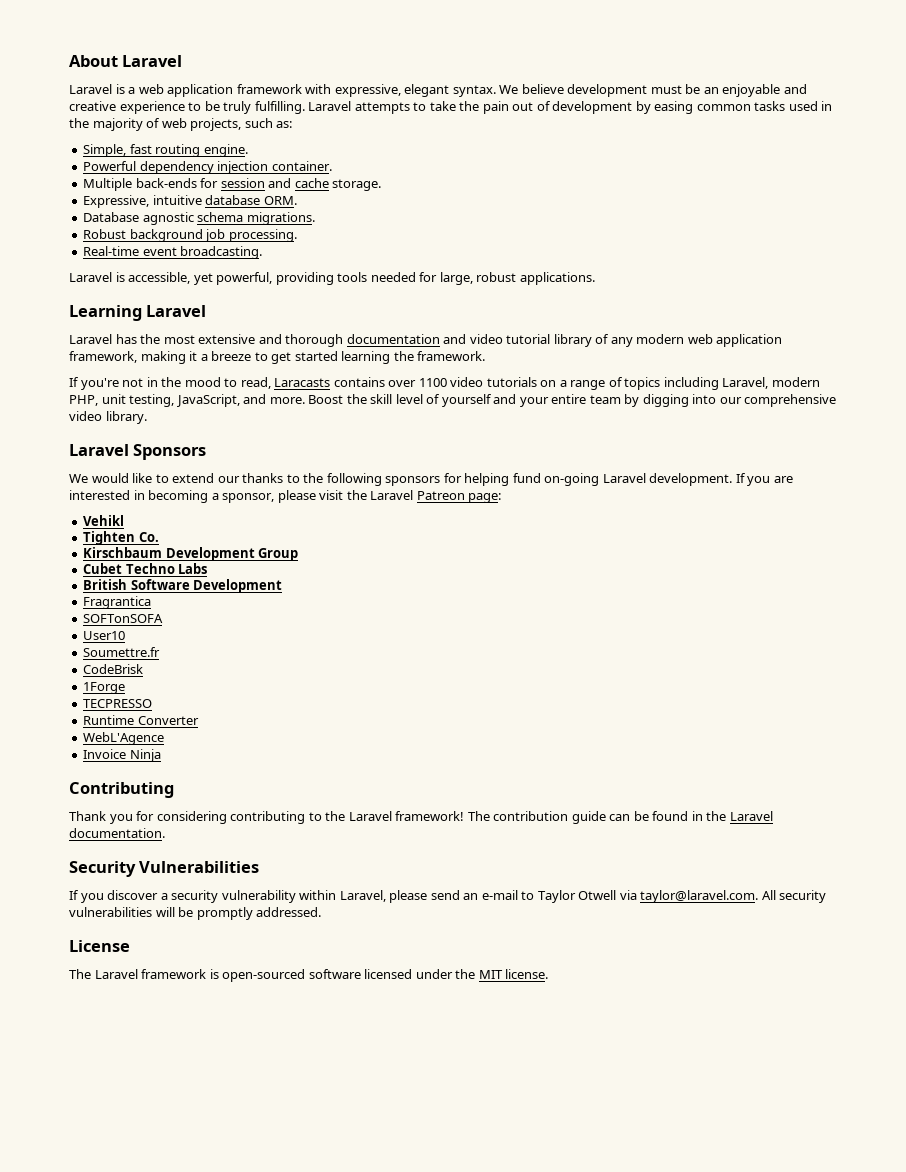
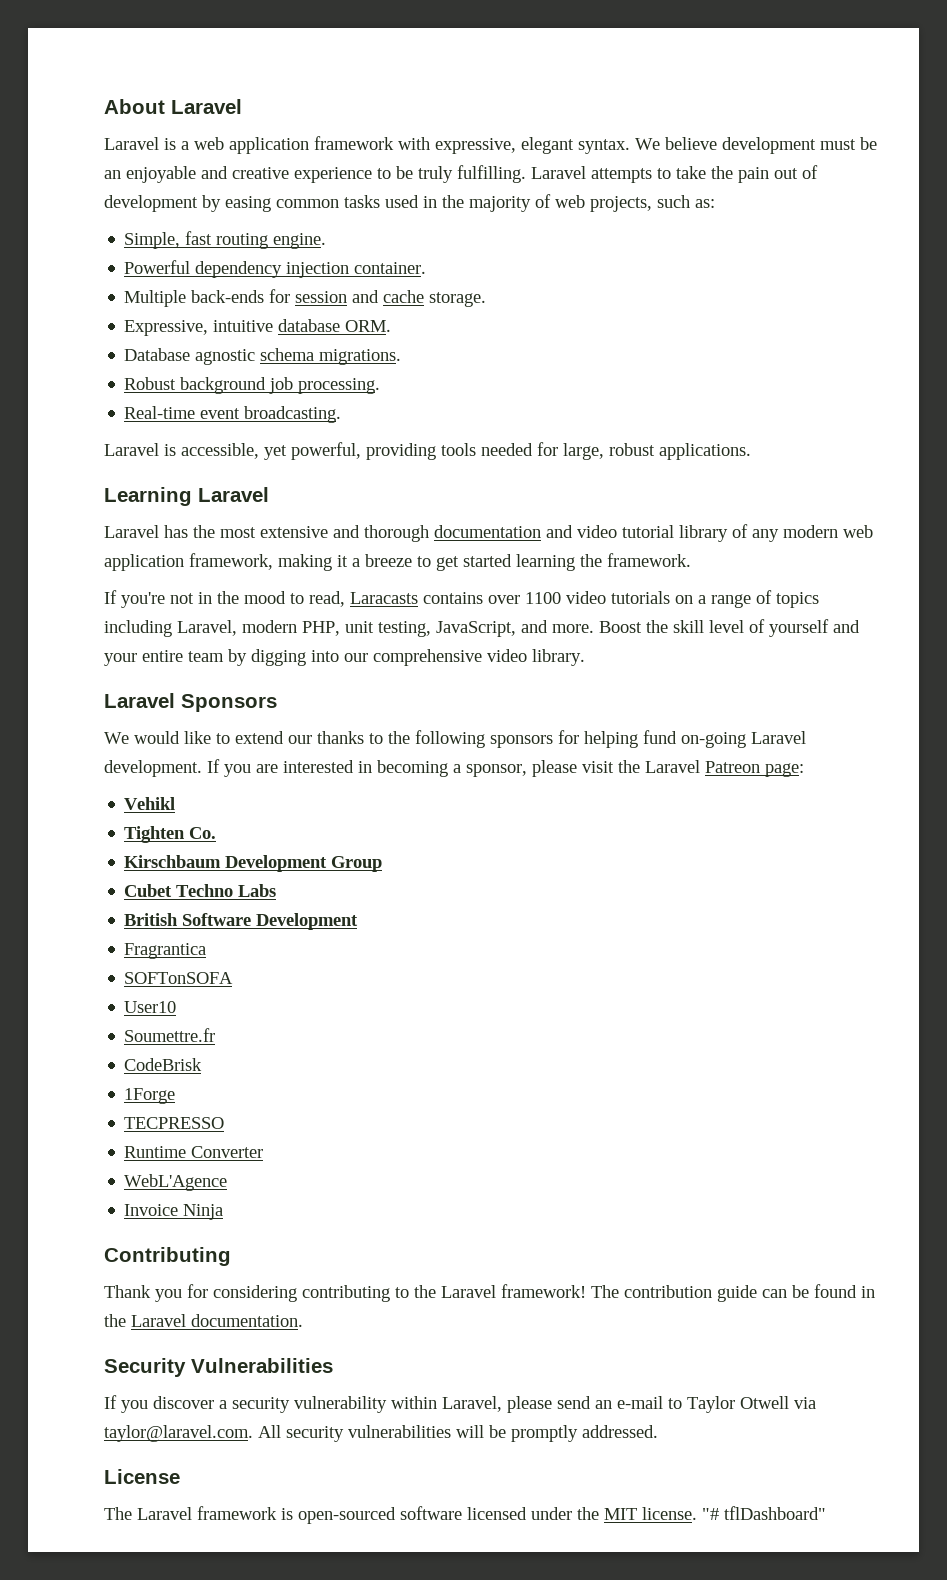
+ "# tflDashboard"

